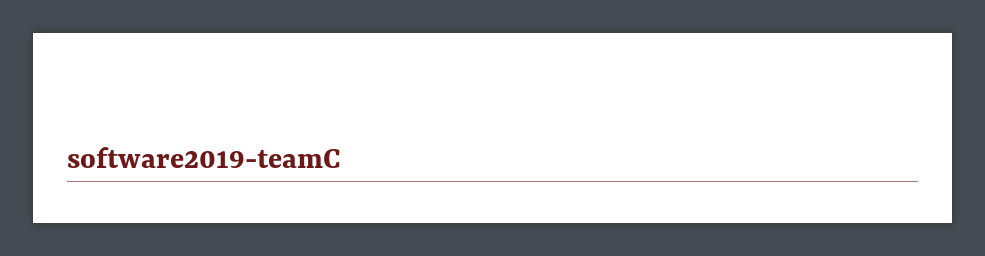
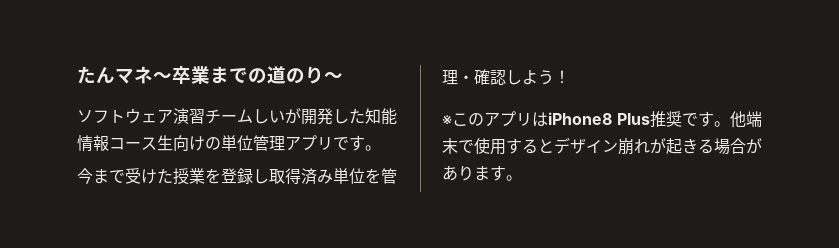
- software2019-teamC
+ たんマネ〜卒業までの道のり〜
+ ソフトウェア演習チームしいが開発した知能情報コース生向けの単位管理アプリです。
+ 今まで受けた授業を登録し取得済み単位を管理・確認しよう！
+ ※このアプリはiPhone8 Plus推奨です。他端末で使用するとデザイン崩れが起きる場合があります。

